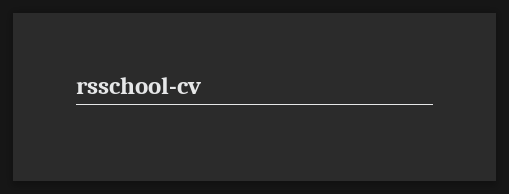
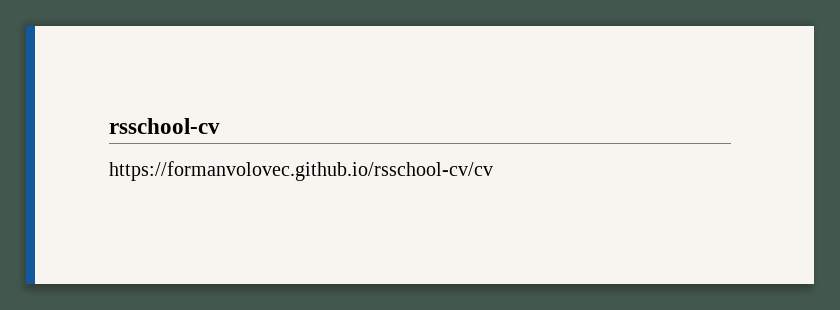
+ https://formanvolovec.github.io/rsschool-cv/cv

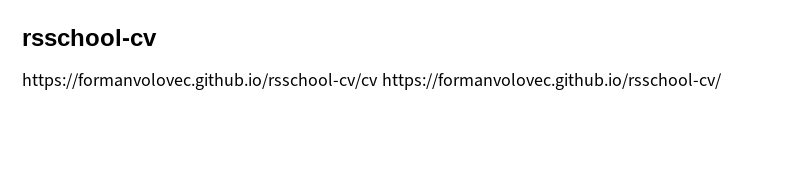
- https://formanvolovec.github.io/rsschool-cv/cv
+ https://formanvolovec.github.io/rsschool-cv/cv https://formanvolovec.github.io/rsschool-cv/

